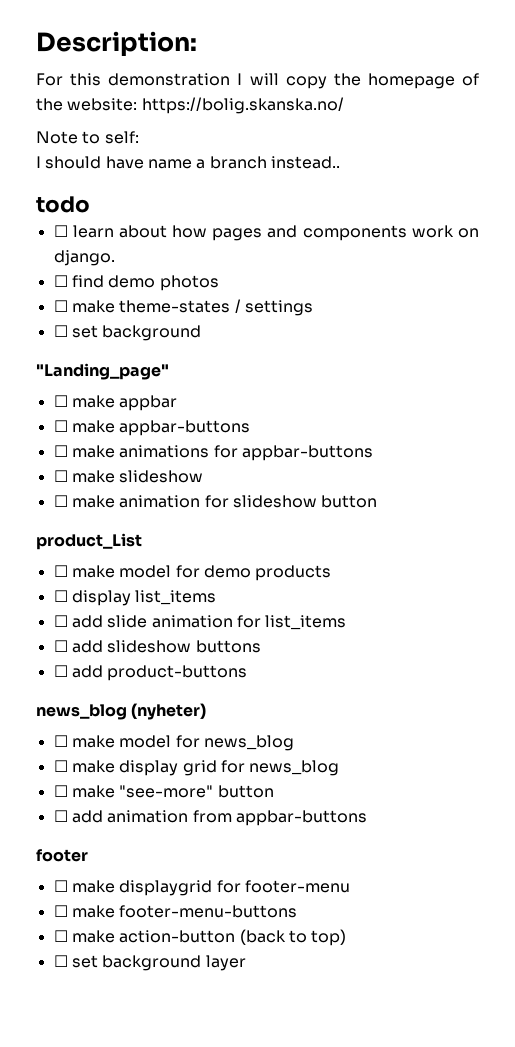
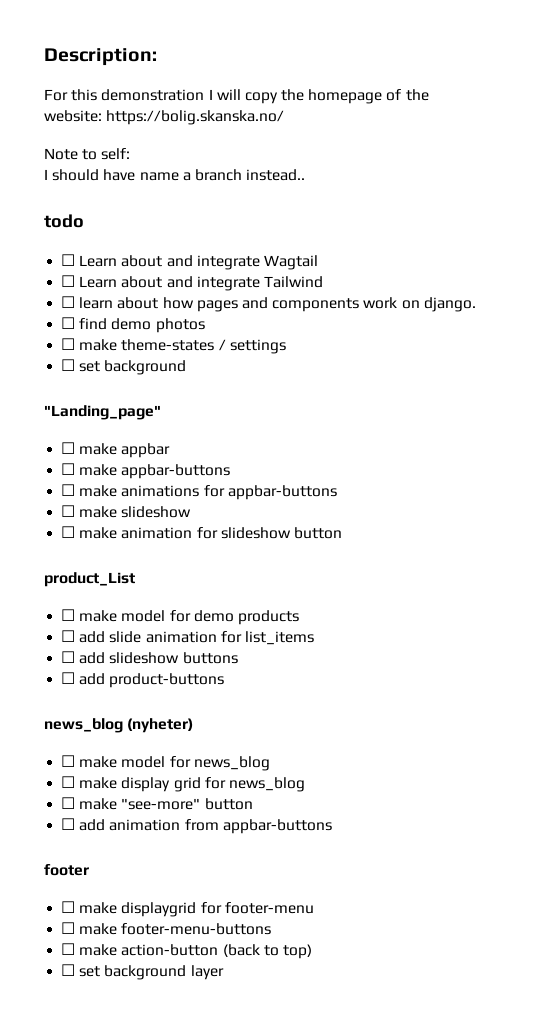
+ ☐ Learn about and integrate Wagtail
+ ☐ Learn about and integrate Tailwind
- ☐ display list_items

